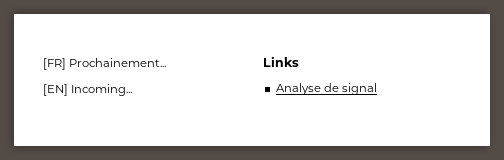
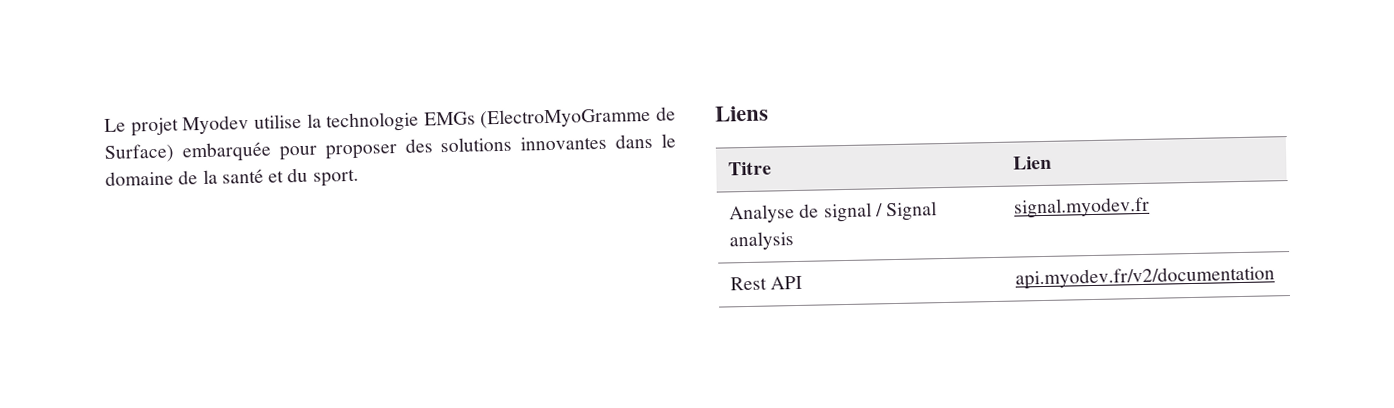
- [FR] Prochainement...
- [EN] Incoming...
- Links
- Analyse de signal
+ Le projet Myodev utilise la technologie EMGs (ElectroMyoGramme de Surface) embarquée pour proposer des solutions innovantes dans le domaine de la santé et du sport.
+ Liens
+ Titre | Lien
+ Analyse de signal / Signal analysis | signal.myodev.fr
+ Rest API | api.myodev.fr/v2/documentation

